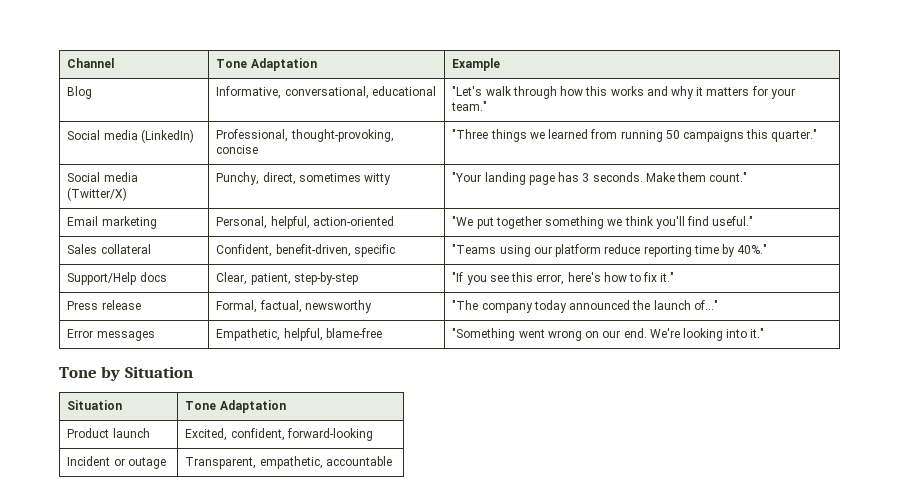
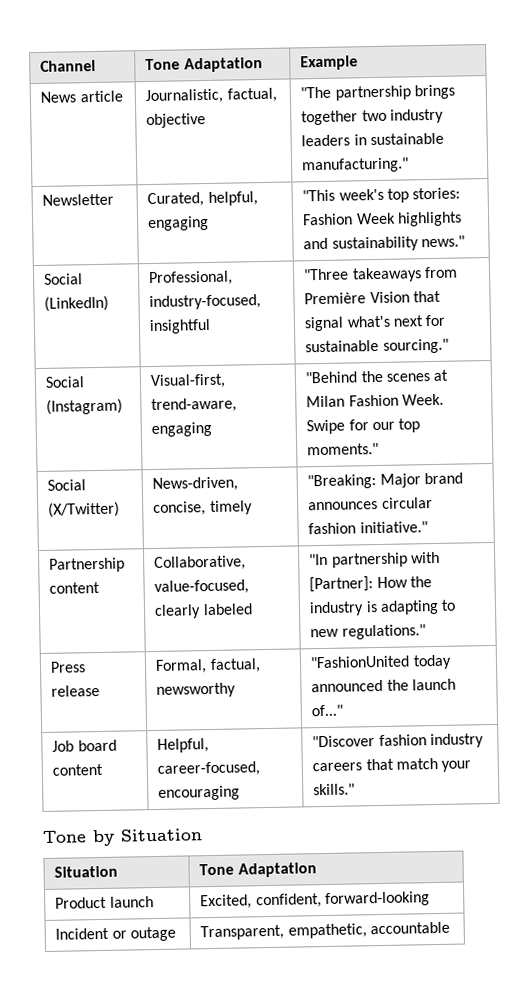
- Blog | Informative, conversational, educational | "Let's walk through how this works and why it matters for your team."
- Social media (LinkedIn) | Professional, thought-provoking, concise | "Three things we learned from running 50 campaigns this quarter."
- Social media (Twitter/X) | Punchy, direct, sometimes witty | "Your landing page has 3 seconds. Make them count."
- Email marketing | Personal, helpful, action-oriented | "We put together something we think you'll find useful."
- Sales collateral | Confident, benefit-driven, specific | "Teams using our platform reduce reporting time by 40%."
- Support/Help docs | Clear, patient, step-by-step | "If you see this error, here's how to fix it."
+ News article | Journalistic, factual, objective | "The partnership brings together two industry leaders in sustainable manufacturing."
+ Newsletter | Curated, helpful, engaging | "This week's top stories: Fashion Week highlights and sustainability news."
+ Social (LinkedIn) | Professional, industry-focused, insightful | "Three takeaways from Première Vision that signal what's next for sustainable sourcing."
+ Social (Instagram) | Visual-first, trend-aware, engaging | "Behind the scenes at Milan Fashion Week. Swipe for our top moments."
+ Social (X/Twitter) | News-driven, concise, timely | "Breaking: Major brand announces circular fashion initiative."
+ Partnership content | Collaborative, value-focused, clearly labeled | "In partnership with [Partner]: How the industry is adapting to new regulations."
- Press release | Formal, factual, newsworthy | "The company today announced the launch of..."
+ Press release | Formal, factual, newsworthy | "FashionUnited today announced the launch of..."
- Error messages | Empathetic, helpful, blame-free | "Something went wrong on our end. We're looking into it."
+ Job board content | Helpful, career-focused, encouraging | "Discover fashion industry careers that match your skills."

